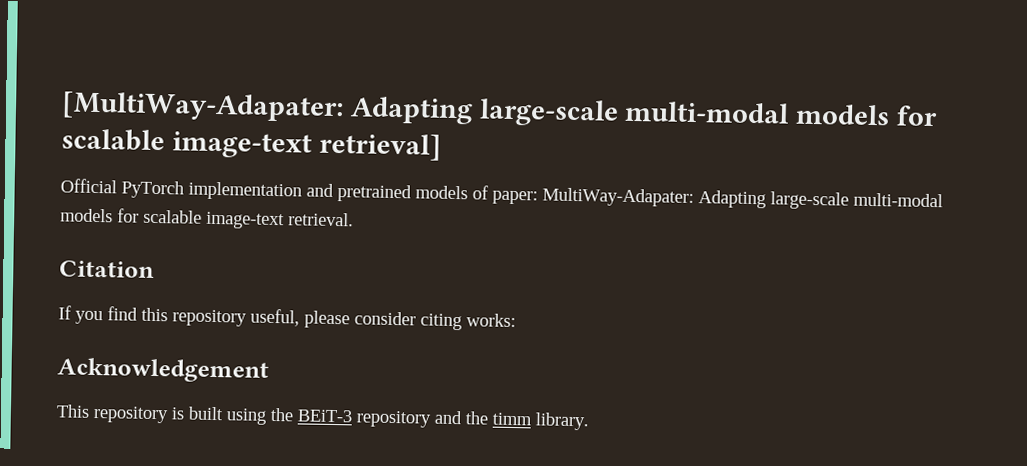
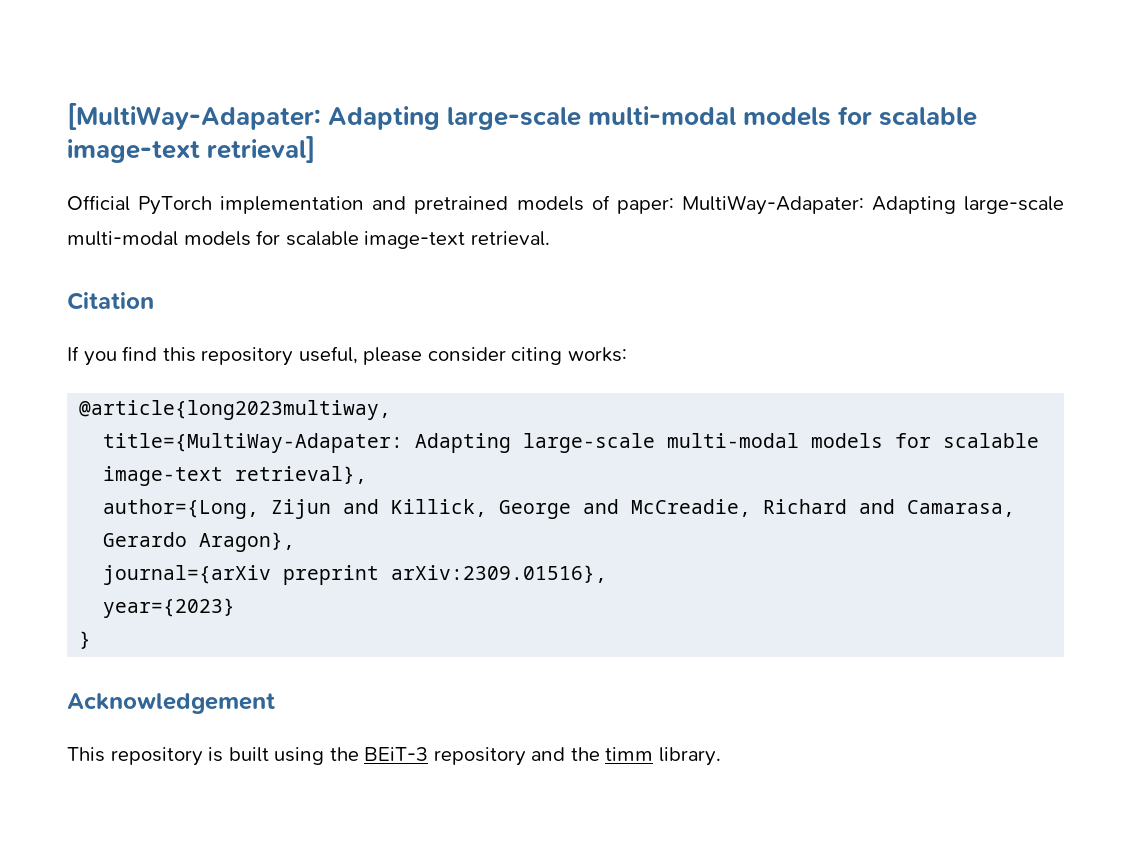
+ @article{long2023multiway,
+ title={MultiWay-Adapater: Adapting large-scale multi-modal models for scalable image-text retrieval},
+ author={Long, Zijun and Killick, George and McCreadie, Richard and Camarasa, Gerardo Aragon},
+ journal={arXiv preprint arXiv:2309.01516},
+ year={2023}
+ }

